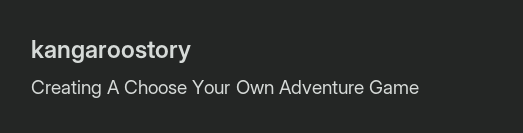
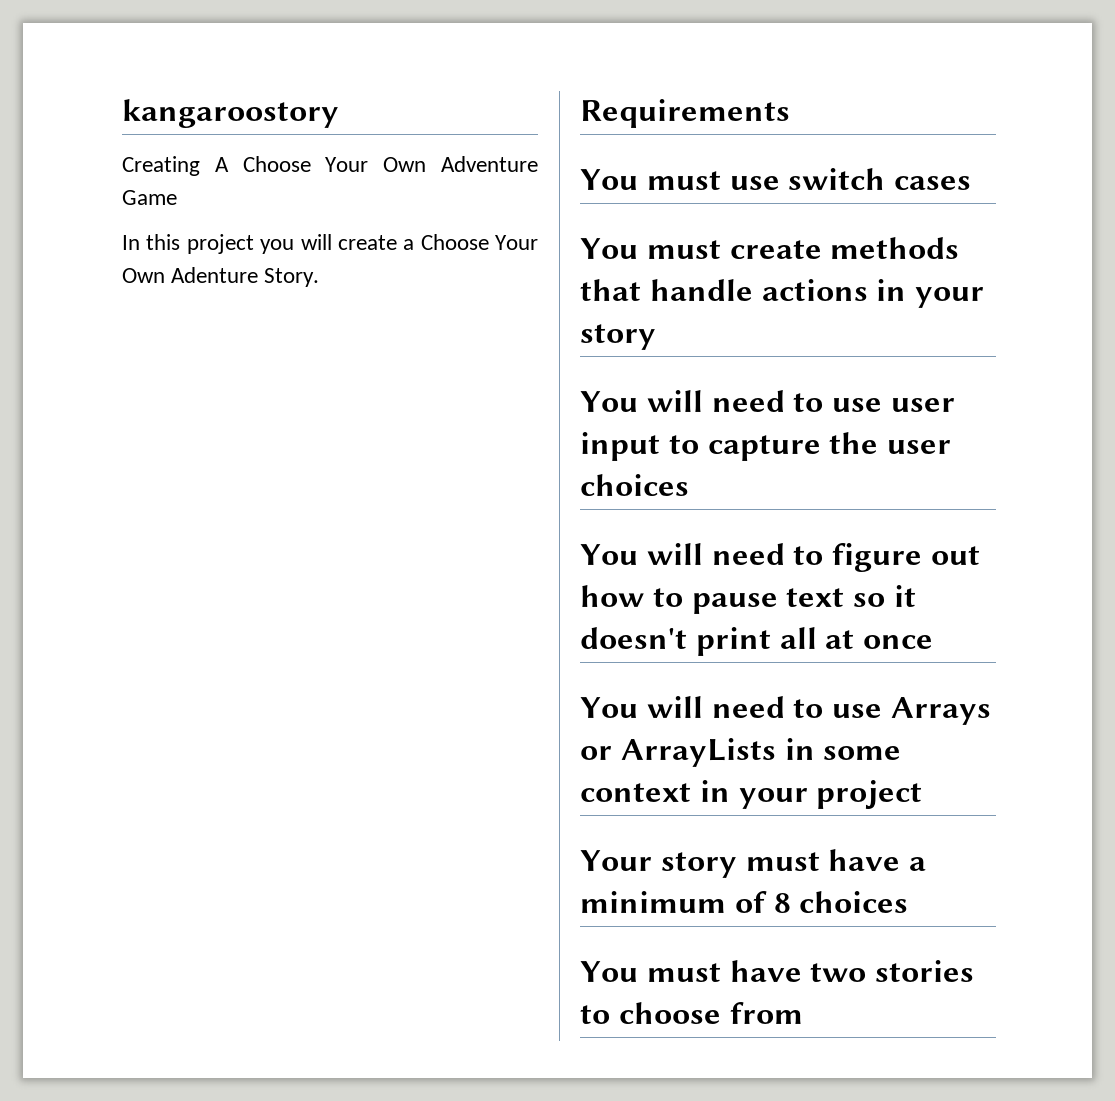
+ In this project you will create a Choose Your Own Adenture Story.
+ Requirements
+ You must use switch cases
+ You must create methods that handle actions in your story
+ You will need to use user input to capture the user choices
+ You will need to figure out how to pause text so it doesn't print all at once
+ You will need to use Arrays or ArrayLists in some context in your project
+ Your story must have a minimum of 8 choices
+ You must have two stories to choose from

